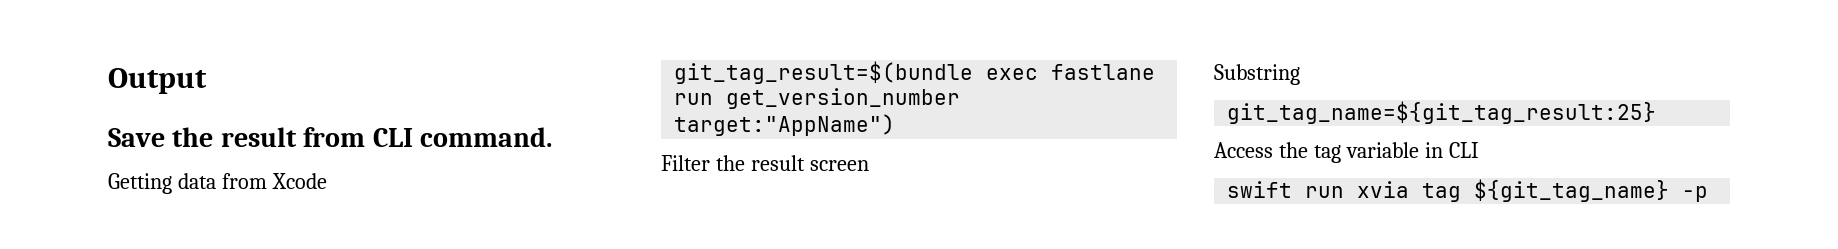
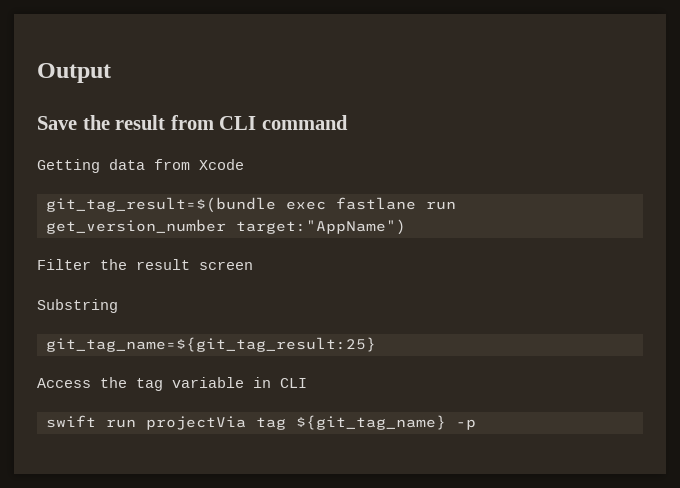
- Save the result from CLI command.
+ Save the result from CLI command
- swift run xvia tag ${git_tag_name} -p
+ swift run projectVia tag ${git_tag_name} -p

